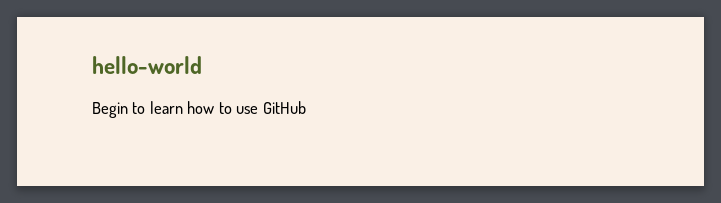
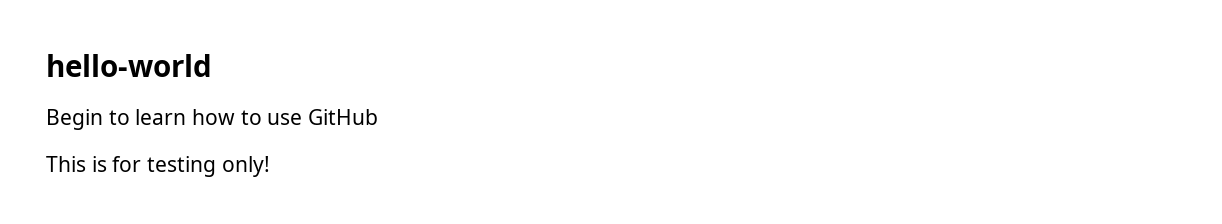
+ This is for testing only!

